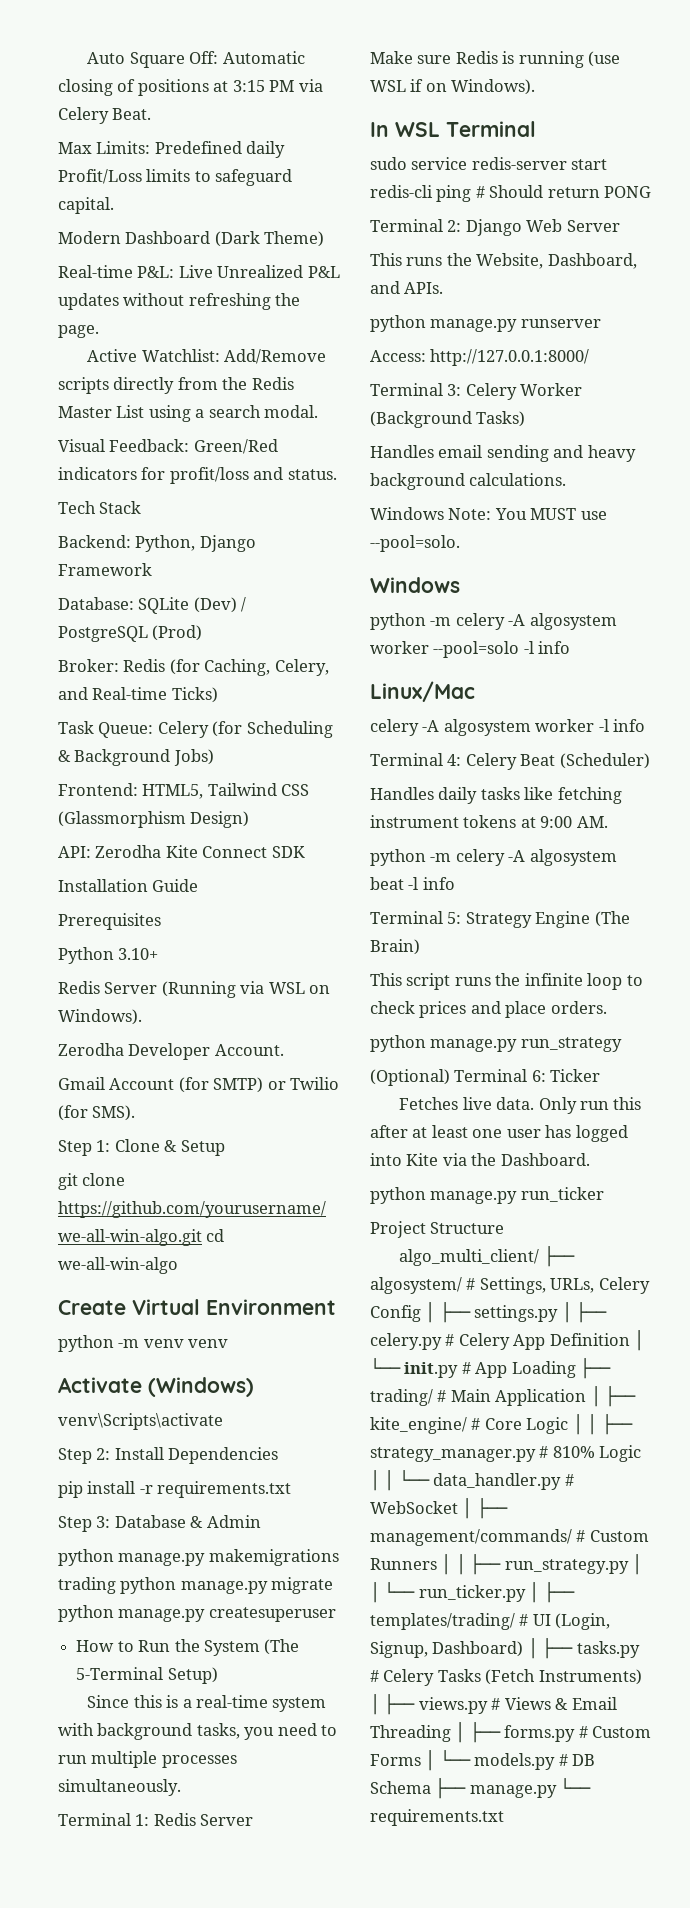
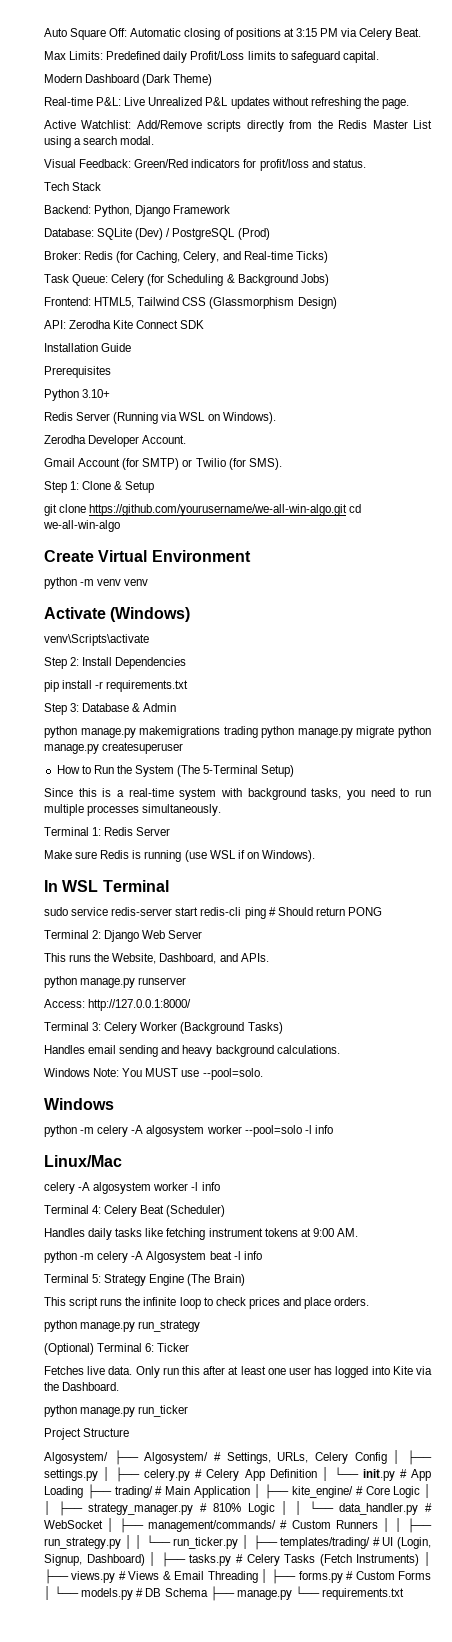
- python -m celery -A algosystem beat -l info
+ python -m celery -A Algosystem beat -l info
- algo_multi_client/ ├── algosystem/ # Settings, URLs, Celery Config │ ├── settings.py │ ├── celery.py # Celery App Definition │ └── init.py # App Loading ├── trading/ # Main Application │ ├── kite_engine/ # Core Logic │ │ ├── strategy_manager.py # 810% Logic │ │ └── data_handler.py # WebSocket │ ├── management/commands/ # Custom Runners │ │ ├── run_strategy.py │ │ └── run_ticker.py │ ├── templates/trading/ # UI (Login, Signup, Dashboard) │ ├── tasks.py # Celery Tasks (Fetch Instruments) │ ├── views.py # Views & Email Threading │ ├── forms.py # Custom Forms │ └── models.py # DB Schema ├── manage.py └── requirements.txt
+ Algosystem/ ├── Algosystem/ # Settings, URLs, Celery Config │ ├── settings.py │ ├── celery.py # Celery App Definition │ └── init.py # App Loading ├── trading/ # Main Application │ ├── kite_engine/ # Core Logic │ │ ├── strategy_manager.py # 810% Logic │ │ └── data_handler.py # WebSocket │ ├── management/commands/ # Custom Runners │ │ ├── run_strategy.py │ │ └── run_ticker.py │ ├── templates/trading/ # UI (Login, Signup, Dashboard) │ ├── tasks.py # Celery Tasks (Fetch Instruments) │ ├── views.py # Views & Email Threading │ ├── forms.py # Custom Forms │ └── models.py # DB Schema ├── manage.py └── requirements.txt

